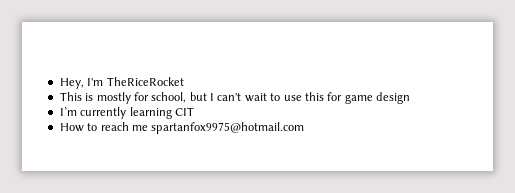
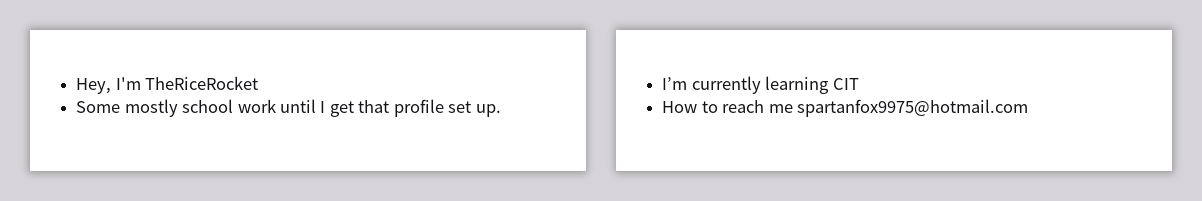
- This is mostly for school, but I can't wait to use this for game design
+ Some mostly school work until I get that profile set up.

